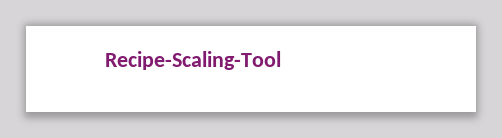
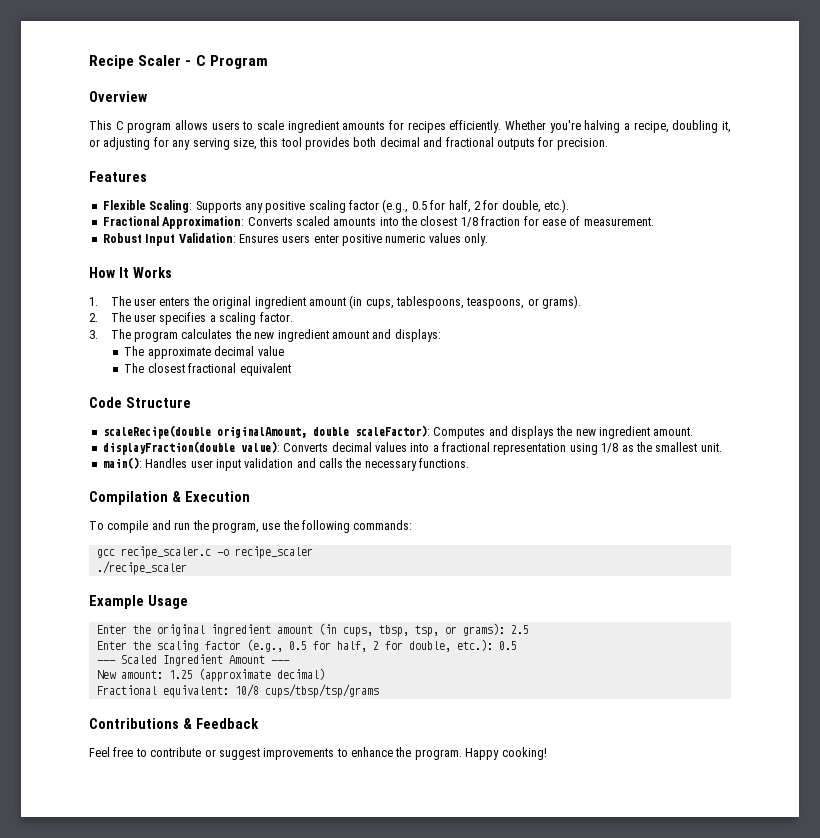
- Recipe-Scaling-Tool
+ Recipe Scaler - C Program
+ Overview
+ This C program allows users to scale ingredient amounts for recipes efficiently. Whether you're halving a recipe, doubling it, or adjusting for any serving size, this tool provides both decimal and fractional outputs for precision.
+ Features
+ Flexible Scaling: Supports any positive scaling factor (e.g., 0.5 for half, 2 for double, etc.).
+ Fractional Approximation: Converts scaled amounts into the closest 1/8 fraction for ease of measurement.
+ Robust Input Validation: Ensures users enter positive numeric values only.
+ How It Works
+ 1. The user enters the original ingredient amount (in cups, tablespoons, teaspoons, or grams).
+ 2. The user specifies a scaling factor.
+ 3. The program calculates the new ingredient amount and displays:
+ The approximate decimal value
+ The closest fractional equivalent
+ Code Structure
+ scaleRecipe(double originalAmount, double scaleFactor): Computes and displays the new ingredient amount.
+ displayFraction(double value): Converts decimal values into a fractional representation using 1/8 as the smallest unit.
+ main(): Handles user input validation and calls the necessary functions.
+ Compilation & Execution
+ To compile and run the program, use the following commands:
+ gcc recipe_scaler.c -o recipe_scaler
+ ./recipe_scaler
+ Example Usage
+ Enter the original ingredient amount (in cups, tbsp, tsp, or grams): 2.5
+ Enter the scaling factor (e.g., 0.5 for half, 2 for double, etc.): 0.5
+ --- Scaled Ingredient Amount ---
+ New amount: 1.25 (approximate decimal)
+ Fractional equivalent: 10/8 cups/tbsp/tsp/grams
+ Contributions & Feedback
+ Feel free to contribute or suggest improvements to enhance the program. Happy cooking!

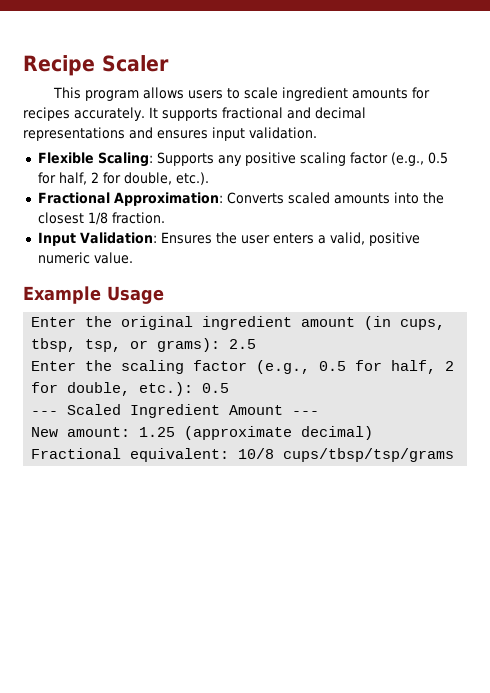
- Recipe Scaler - C Program
- Overview
+ Recipe Scaler
- This C program allows users to scale ingredient amounts for recipes efficiently. Whether you're halving a recipe, doubling it, or adjusting for any serving size, this tool provides both decimal and fractional outputs for precision.
- Features
+ This program allows users to scale ingredient amounts for recipes accurately. It supports fractional and decimal representations and ensures input validation.
- Fractional Approximation: Converts scaled amounts into the closest 1/8 fraction for ease of measurement.
- Robust Input Validation: Ensures users enter positive numeric values only.
- How It Works
- 1. The user enters the original ingredient amount (in cups, tablespoons, teaspoons, or grams).
- 2. The user specifies a scaling factor.
- 3. The program calculates the new ingredient amount and displays:
- The approximate decimal value
- The closest fractional equivalent
- Code Structure
- scaleRecipe(double originalAmount, double scaleFactor): Computes and displays the new ingredient amount.
- displayFraction(double value): Converts decimal values into a fractional representation using 1/8 as the smallest unit.
- main(): Handles user input validation and calls the necessary functions.
- Compilation & Execution
- To compile and run the program, use the following commands:
- gcc recipe_scaler.c -o recipe_scaler
- ./recipe_scaler
+ Fractional Approximation: Converts scaled amounts into the closest 1/8 fraction.
+ Input Validation: Ensures the user enters a valid, positive numeric value.
- Contributions & Feedback
- Feel free to contribute or suggest improvements to enhance the program. Happy cooking!

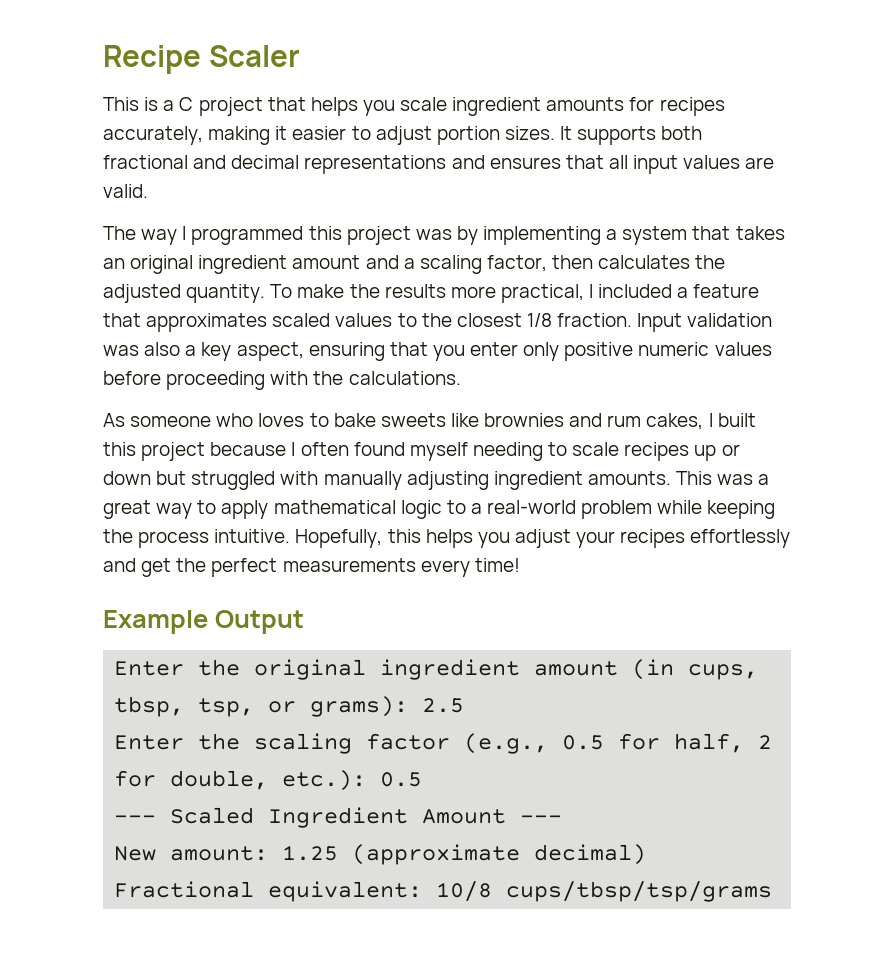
- This program allows users to scale ingredient amounts for recipes accurately.
+ This is a C project that helps you scale ingredient amounts for recipes accurately, making it easier to adjust portion sizes.
- It supports fractional and decimal representations and ensures input validation.
- Flexible Scaling: Supports any positive scaling factor (e.g., 0.5 for half, 2 for double, etc.).
- Fractional Approximation: Converts scaled amounts into the closest 1/8 fraction.
- Input Validation: Ensures the user enters a valid, positive numeric value.
+ It supports both fractional and decimal representations and ensures that all input values are valid.
+ The way I programmed this project was by implementing a system that takes an original ingredient amount and a scaling factor, then calculates the adjusted quantity. To make the results more practical, I included a feature that approximates scaled values to the closest 1/8 fraction. Input validation was also a key aspect, ensuring that you enter only positive numeric values before proceeding with the calculations.
+ As someone who loves to bake sweets like brownies and rum cakes, I built this project because I often found myself needing to scale recipes up or down but struggled with manually adjusting ingredient amounts. This was a great way to apply mathematical logic to a real-world problem while keeping the process intuitive. Hopefully, this helps you adjust your recipes effortlessly and get the perfect measurements every time!
- Example Usage
+ Example Output

